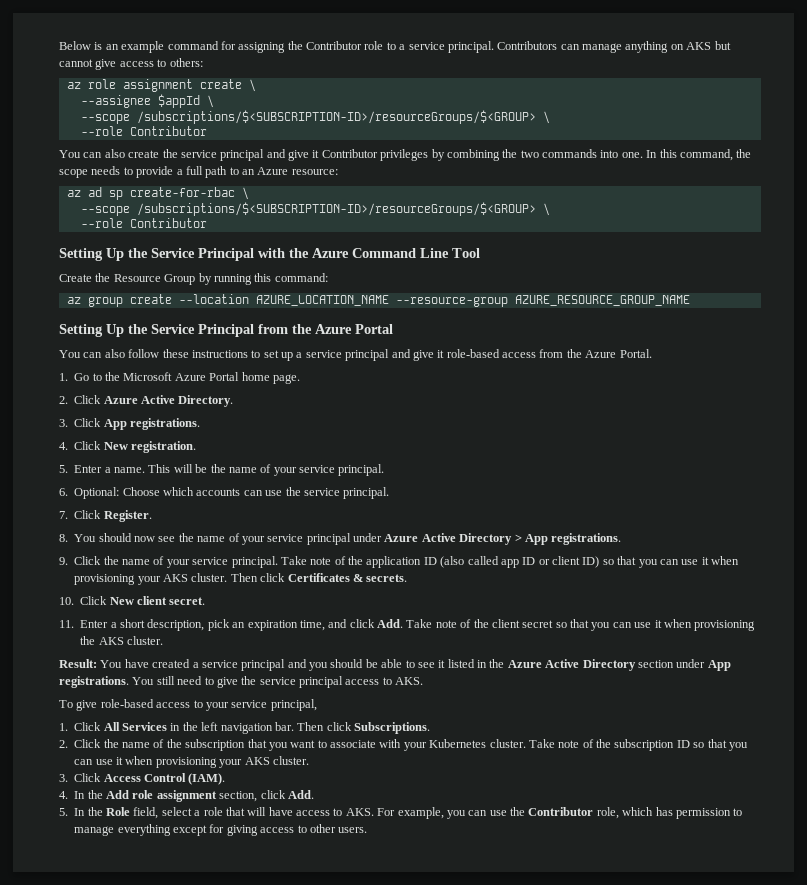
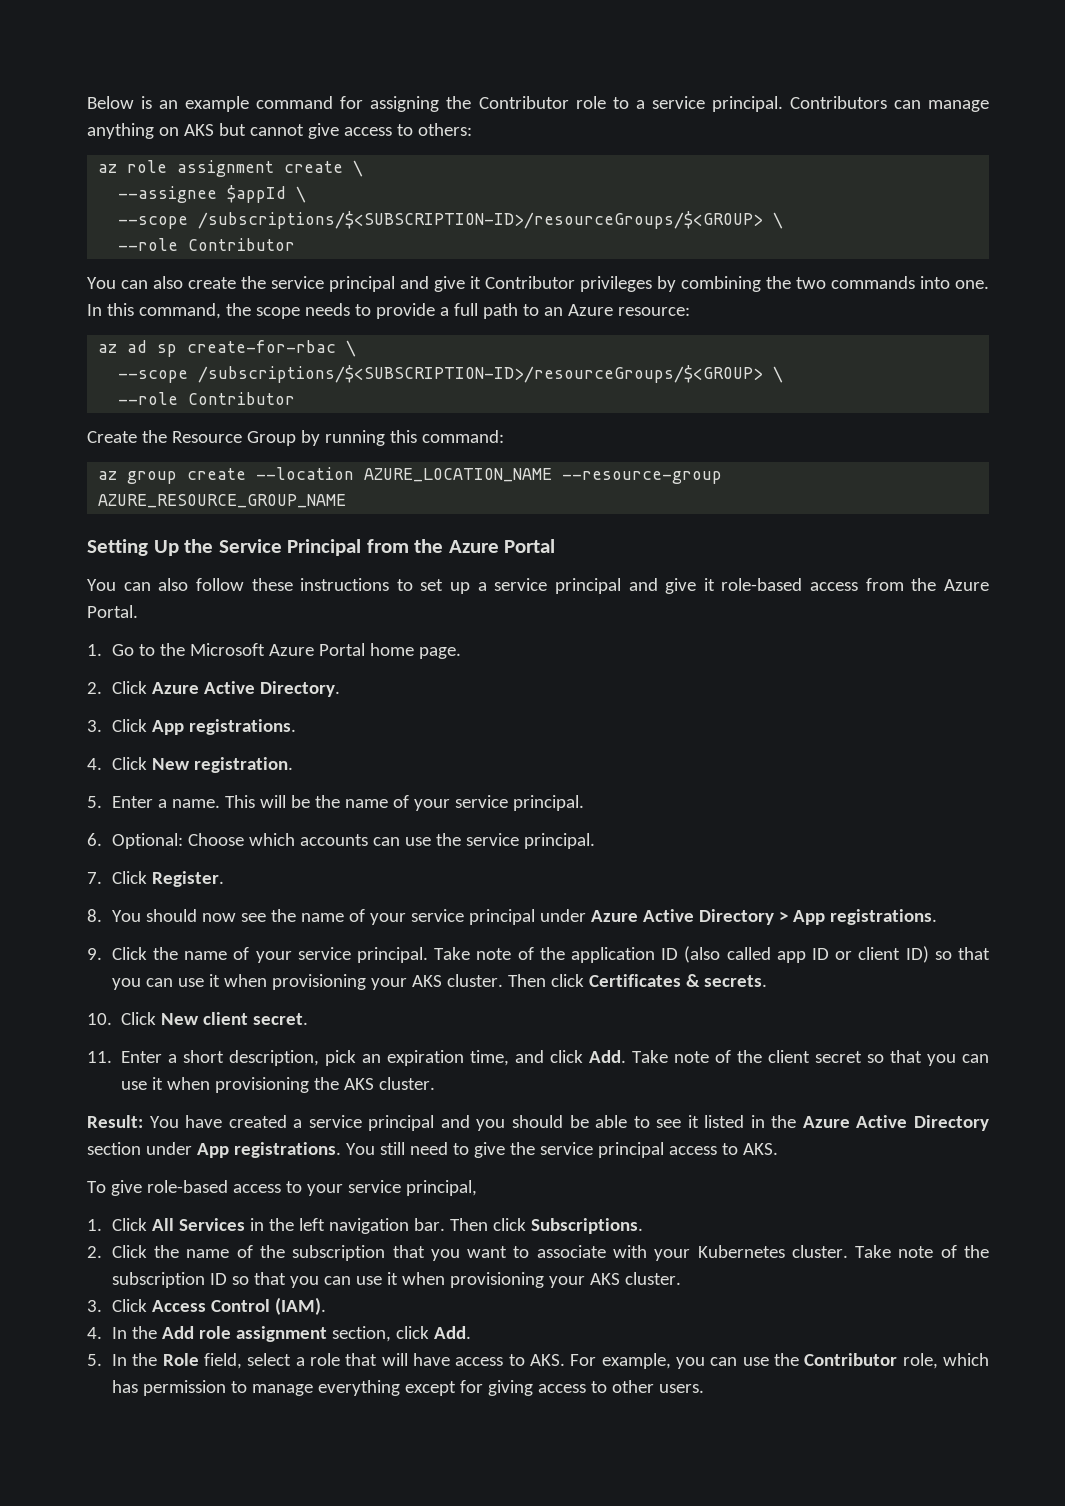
- Setting Up the Service Principal with the Azure Command Line Tool

